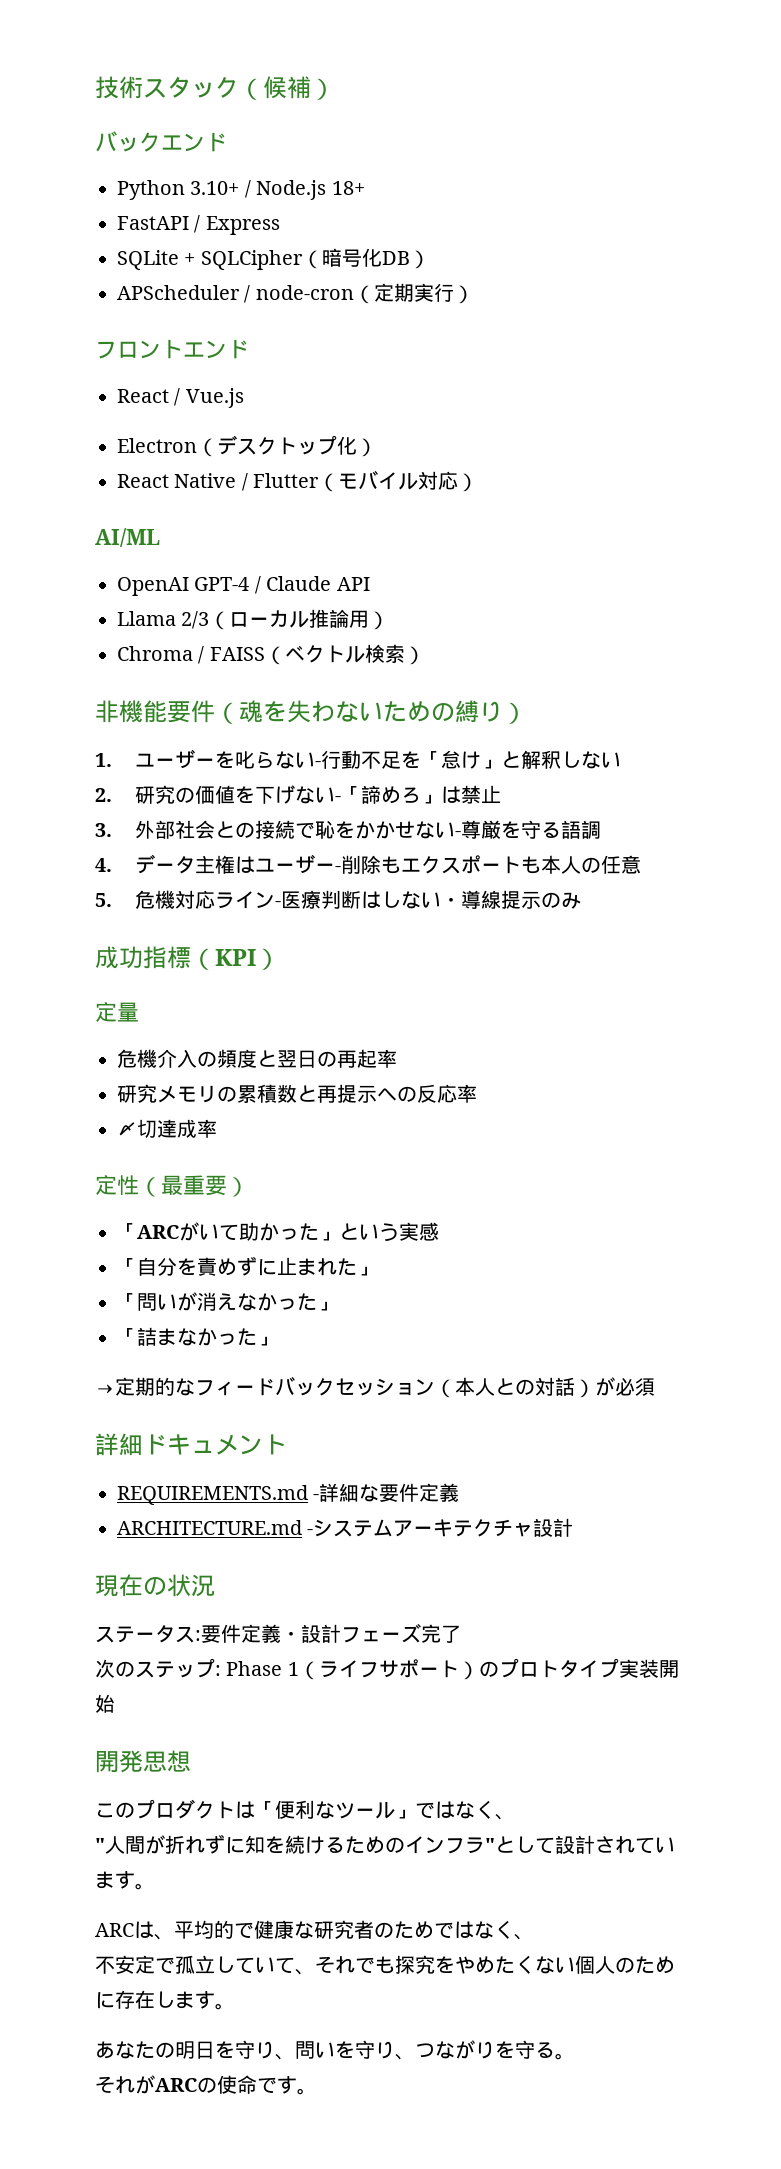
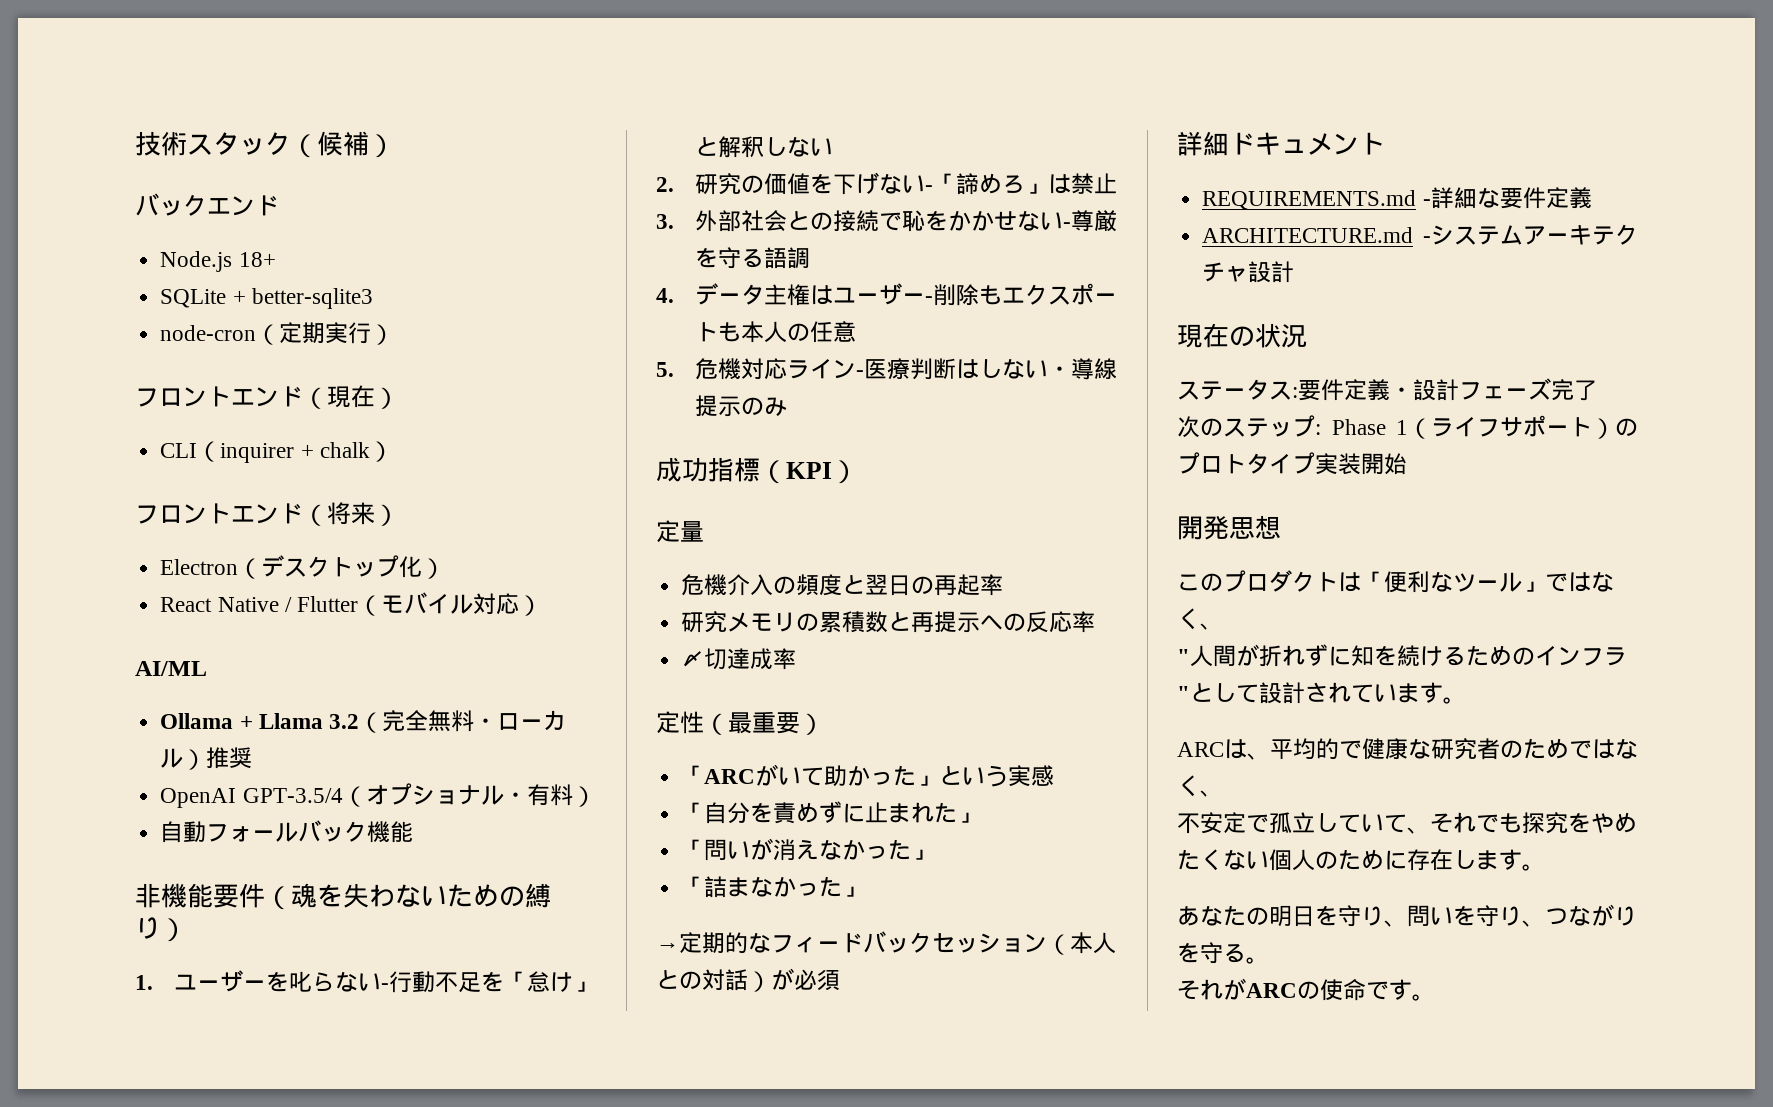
- Python 3.10+ / Node.js 18+
+ Node.js 18+
- FastAPI / Express
- SQLite + SQLCipher（暗号化DB）
- APScheduler / node-cron（定期実行）
+ SQLite + better-sqlite3
+ node-cron（定期実行）
- フロントエンド
- React / Vue.js
+ フロントエンド（現在）
+ CLI（inquirer + chalk）
+ フロントエンド（将来）
- OpenAI GPT-4 / Claude API
- Llama 2/3（ローカル推論用）
- Chroma / FAISS（ベクトル検索）
+ Ollama + Llama 3.2（完全無料・ローカル）推奨
+ OpenAI GPT-3.5/4（オプショナル・有料）
+ 自動フォールバック機能

